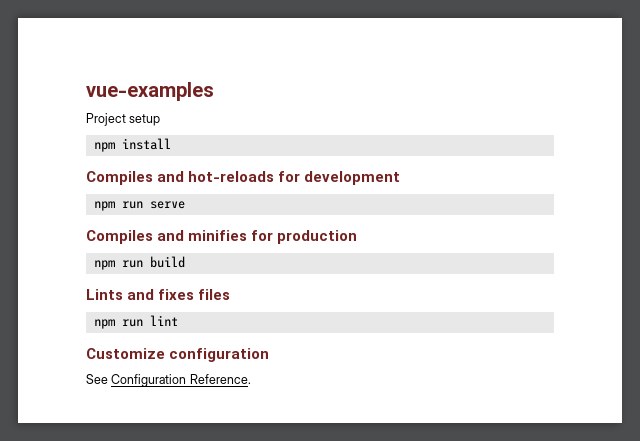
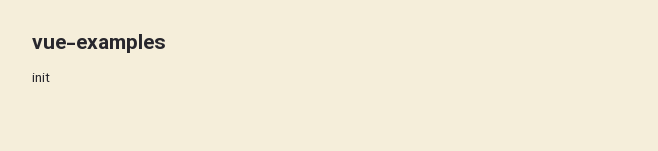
- Project setup
- npm install
- Compiles and hot-reloads for development
- npm run serve
- Compiles and minifies for production
- npm run build
- Lints and fixes files
- npm run lint
- Customize configuration
- See Configuration Reference.
+ init

